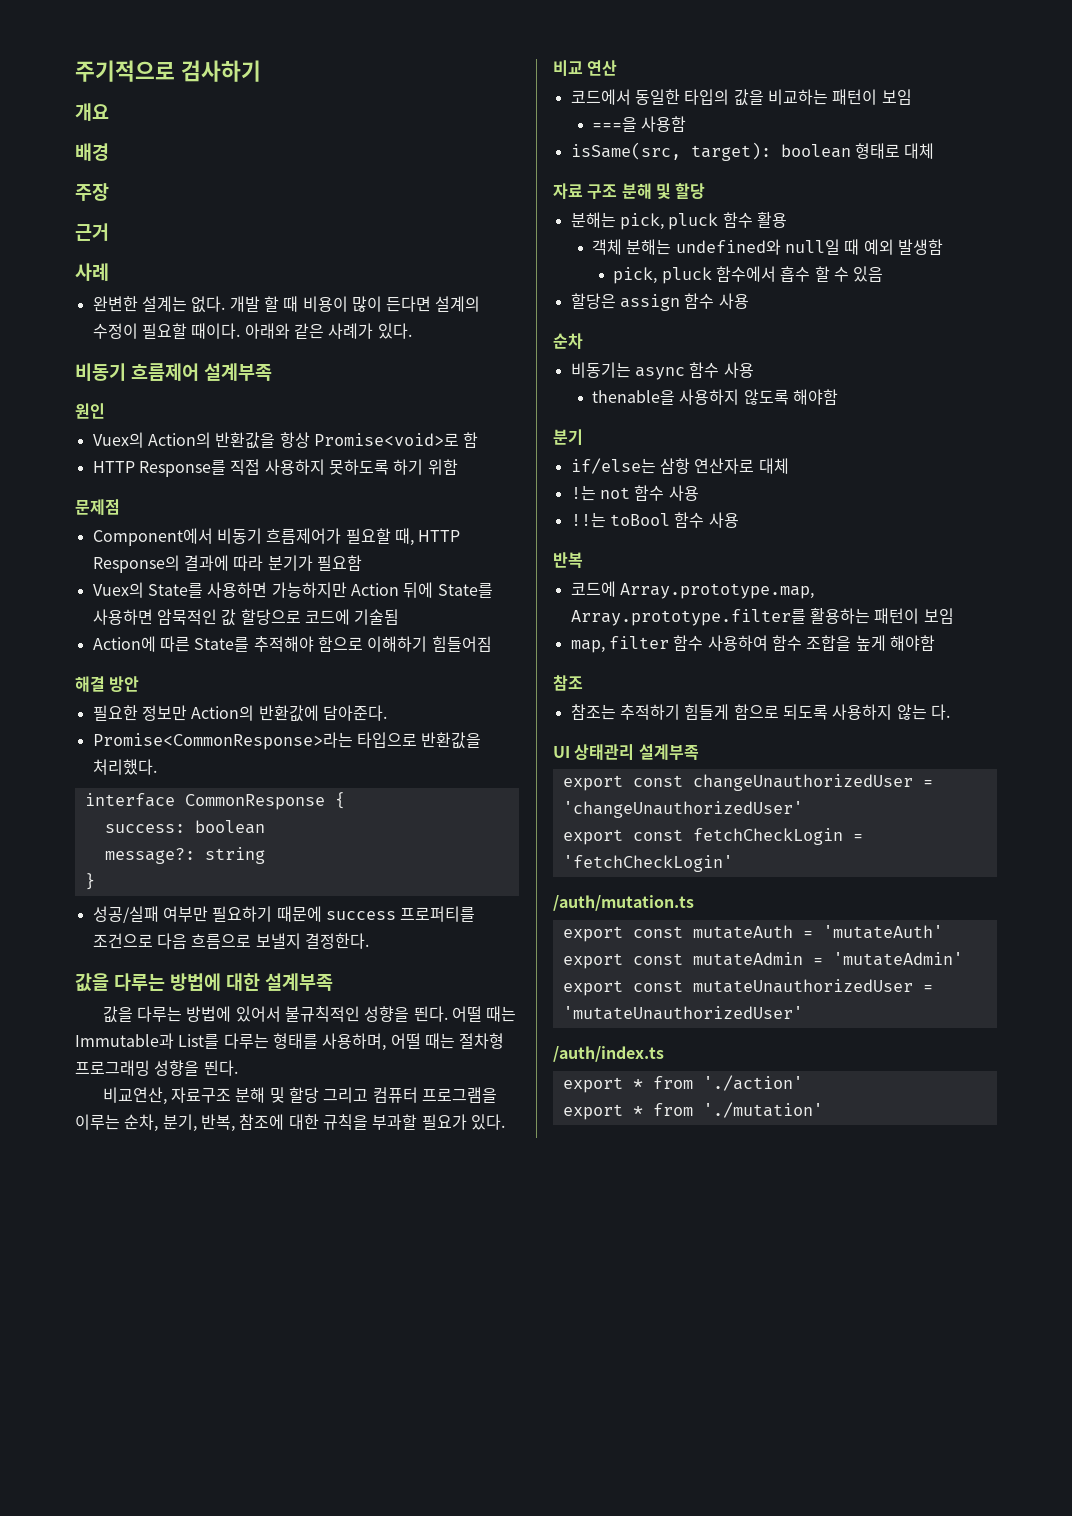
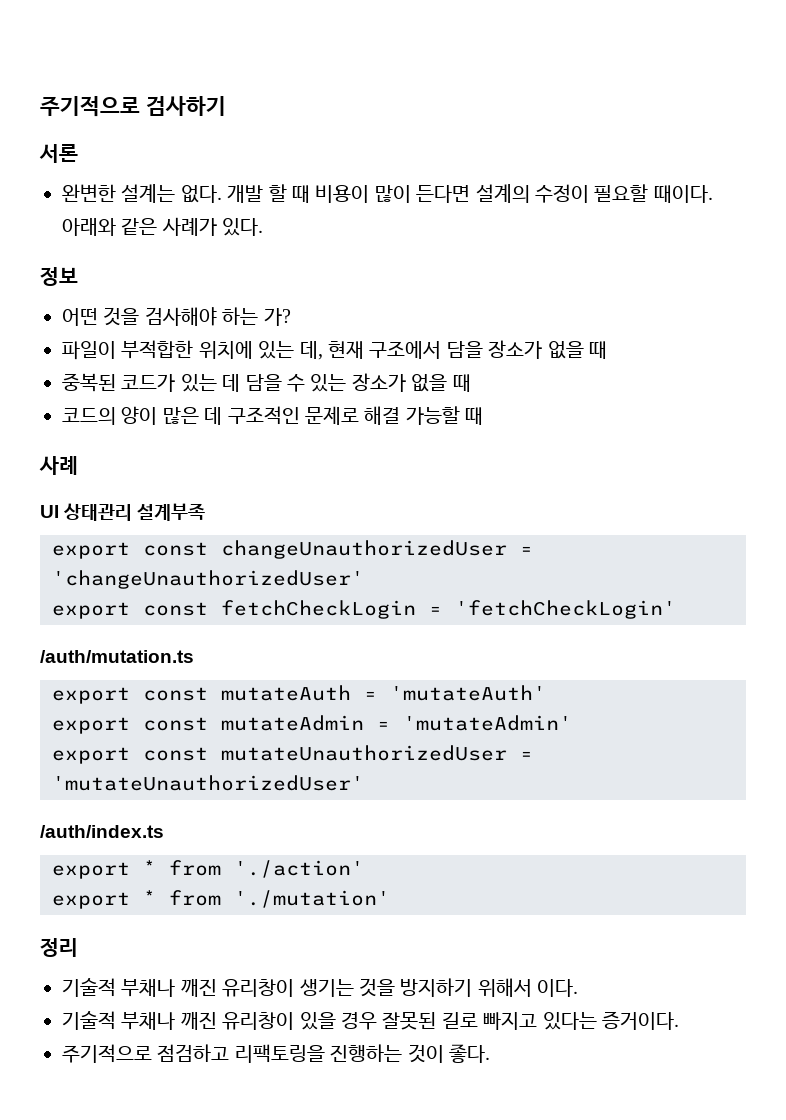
- 개요
- 배경
- 주장
- 근거
- 사례
+ 서론
- 비동기 흐름제어 설계부족
- 원인
- Vuex의 Action의 반환값을 항상 Promise<void>로 함
- HTTP Response를 직접 사용하지 못하도록 하기 위함
- 문제점
- Component에서 비동기 흐름제어가 필요할 때, HTTP Response의 결과에 따라 분기가 필요함
- Vuex의 State를 사용하면 가능하지만 Action 뒤에 State를 사용하면 암묵적인 값 할당으로 코드에 기술됨
- Action에 따른 State를 추적해야 함으로 이해하기 힘들어짐
- 해결 방안
- 필요한 정보만 Action의 반환값에 담아준다.
- Promise<CommonResponse>라는 타입으로 반환값을 처리했다.
- interface CommonResponse {
- success: boolean
- message?: string
- }
- 성공/실패 여부만 필요하기 때문에 success 프로퍼티를 조건으로 다음 흐름으로 보낼지 결정한다.
- 값을 다루는 방법에 대한 설계부족
- 값을 다루는 방법에 있어서 불규칙적인 성향을 띈다. 어떨 때는 Immutable과 List를 다루는 형태를 사용하며, 어떨 때는 절차형 프로그래밍 성향을 띈다.
- 비교연산, 자료구조 분해 및 할당 그리고 컴퓨터 프로그램을 이루는 순차, 분기, 반복, 참조에 대한 규칙을 부과할 필요가 있다.
- 비교 연산
- 코드에서 동일한 타입의 값을 비교하는 패턴이 보임
- ===을 사용함
- isSame(src, target): boolean 형태로 대체
- 자료 구조 분해 및 할당
- 분해는 pick, pluck 함수 활용
- 객체 분해는 undefined와 null일 때 예외 발생함
- pick, pluck 함수에서 흡수 할 수 있음
- 할당은 assign 함수 사용
- 순차
- 비동기는 async 함수 사용
- thenable을 사용하지 않도록 해야함
- 분기
- if/else는 삼항 연산자로 대체
- !는 not 함수 사용
- !!는 toBool 함수 사용
- 반복
- 코드에 Array.prototype.map, Array.prototype.filter를 활용하는 패턴이 보임
- map, filter 함수 사용하여 함수 조합을 높게 해야함
- 참조
- 참조는 추적하기 힘들게 함으로 되도록 사용하지 않는 다.
+ 정보
+ 어떤 것을 검사해야 하는 가?
+ 파일이 부적합한 위치에 있는 데, 현재 구조에서 담을 장소가 없을 때
+ 중복된 코드가 있는 데 담을 수 있는 장소가 없을 때
+ 코드의 양이 많은 데 구조적인 문제로 해결 가능할 때
+ 사례
+ 정리
+ 기술적 부채나 깨진 유리창이 생기는 것을 방지하기 위해서 이다.
+ 기술적 부채나 깨진 유리창이 있을 경우 잘못된 길로 빠지고 있다는 증거이다.
+ 주기적으로 점검하고 리팩토링을 진행하는 것이 좋다.

